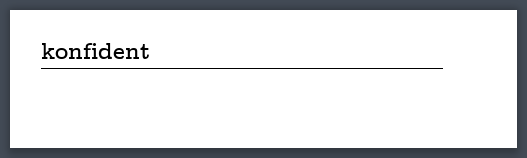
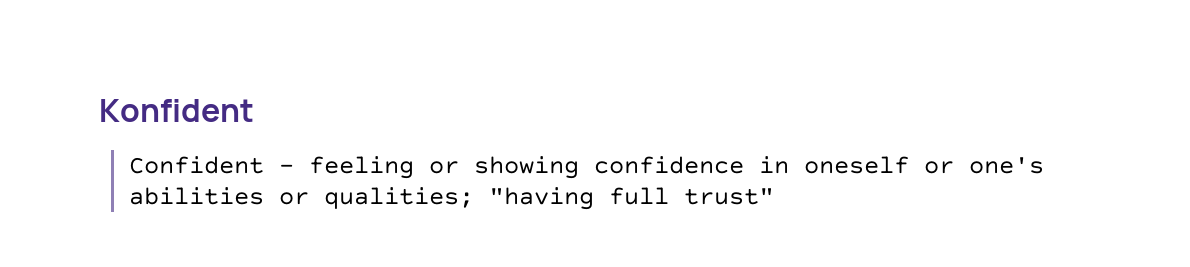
- konfident
+ Konfident
+ Confident - feeling or showing confidence in oneself or one's abilities or qualities; "having full trust"

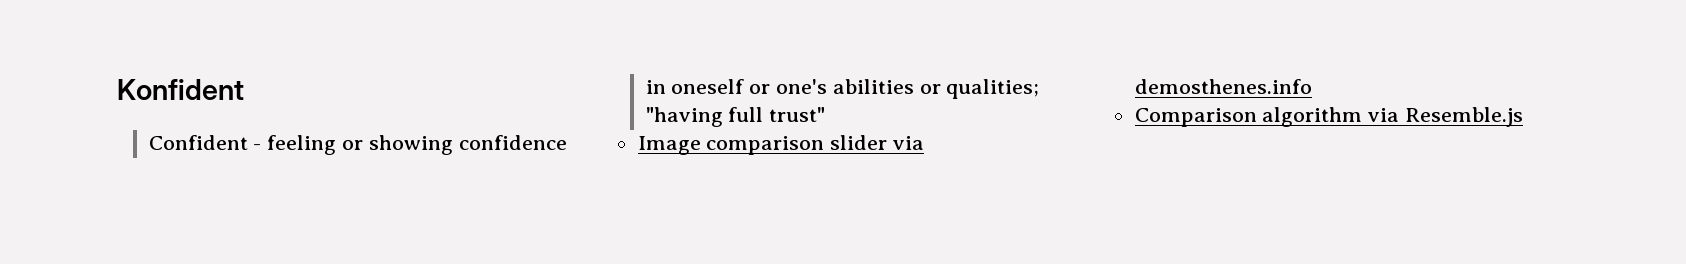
+ Image comparison slider via demosthenes.info
+ Comparison algorithm via Resemble.js

